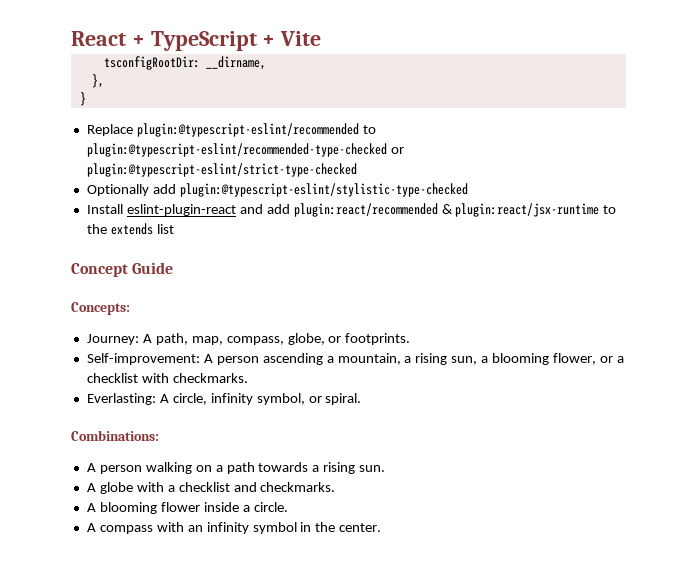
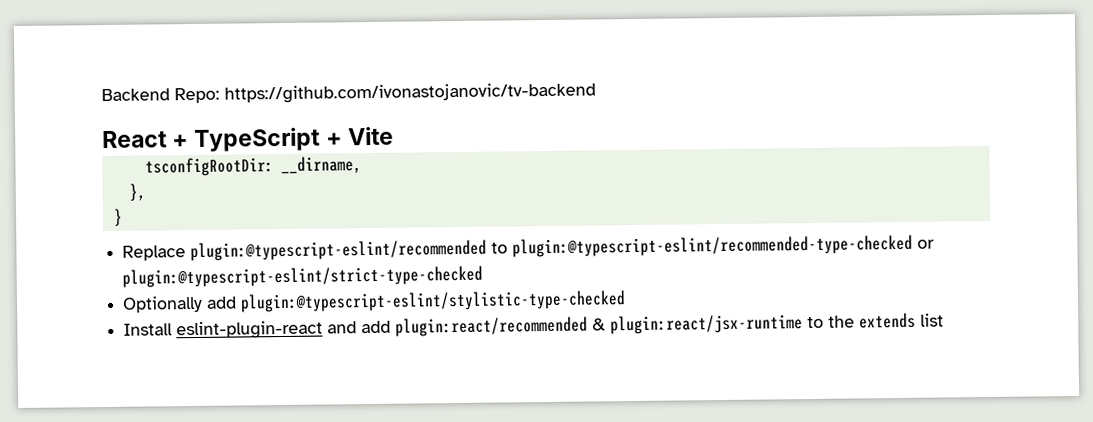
+ Backend Repo: https://github.com/ivonastojanovic/tv-backend
- Concept Guide
- Concepts:
- Journey: A path, map, compass, globe, or footprints.
- Self-improvement: A person ascending a mountain, a rising sun, a blooming flower, or a checklist with checkmarks.
- Everlasting: A circle, infinity symbol, or spiral.
- Combinations:
- A person walking on a path towards a rising sun.
- A globe with a checklist and checkmarks.
- A blooming flower inside a circle.
- A compass with an infinity symbol in the center.

